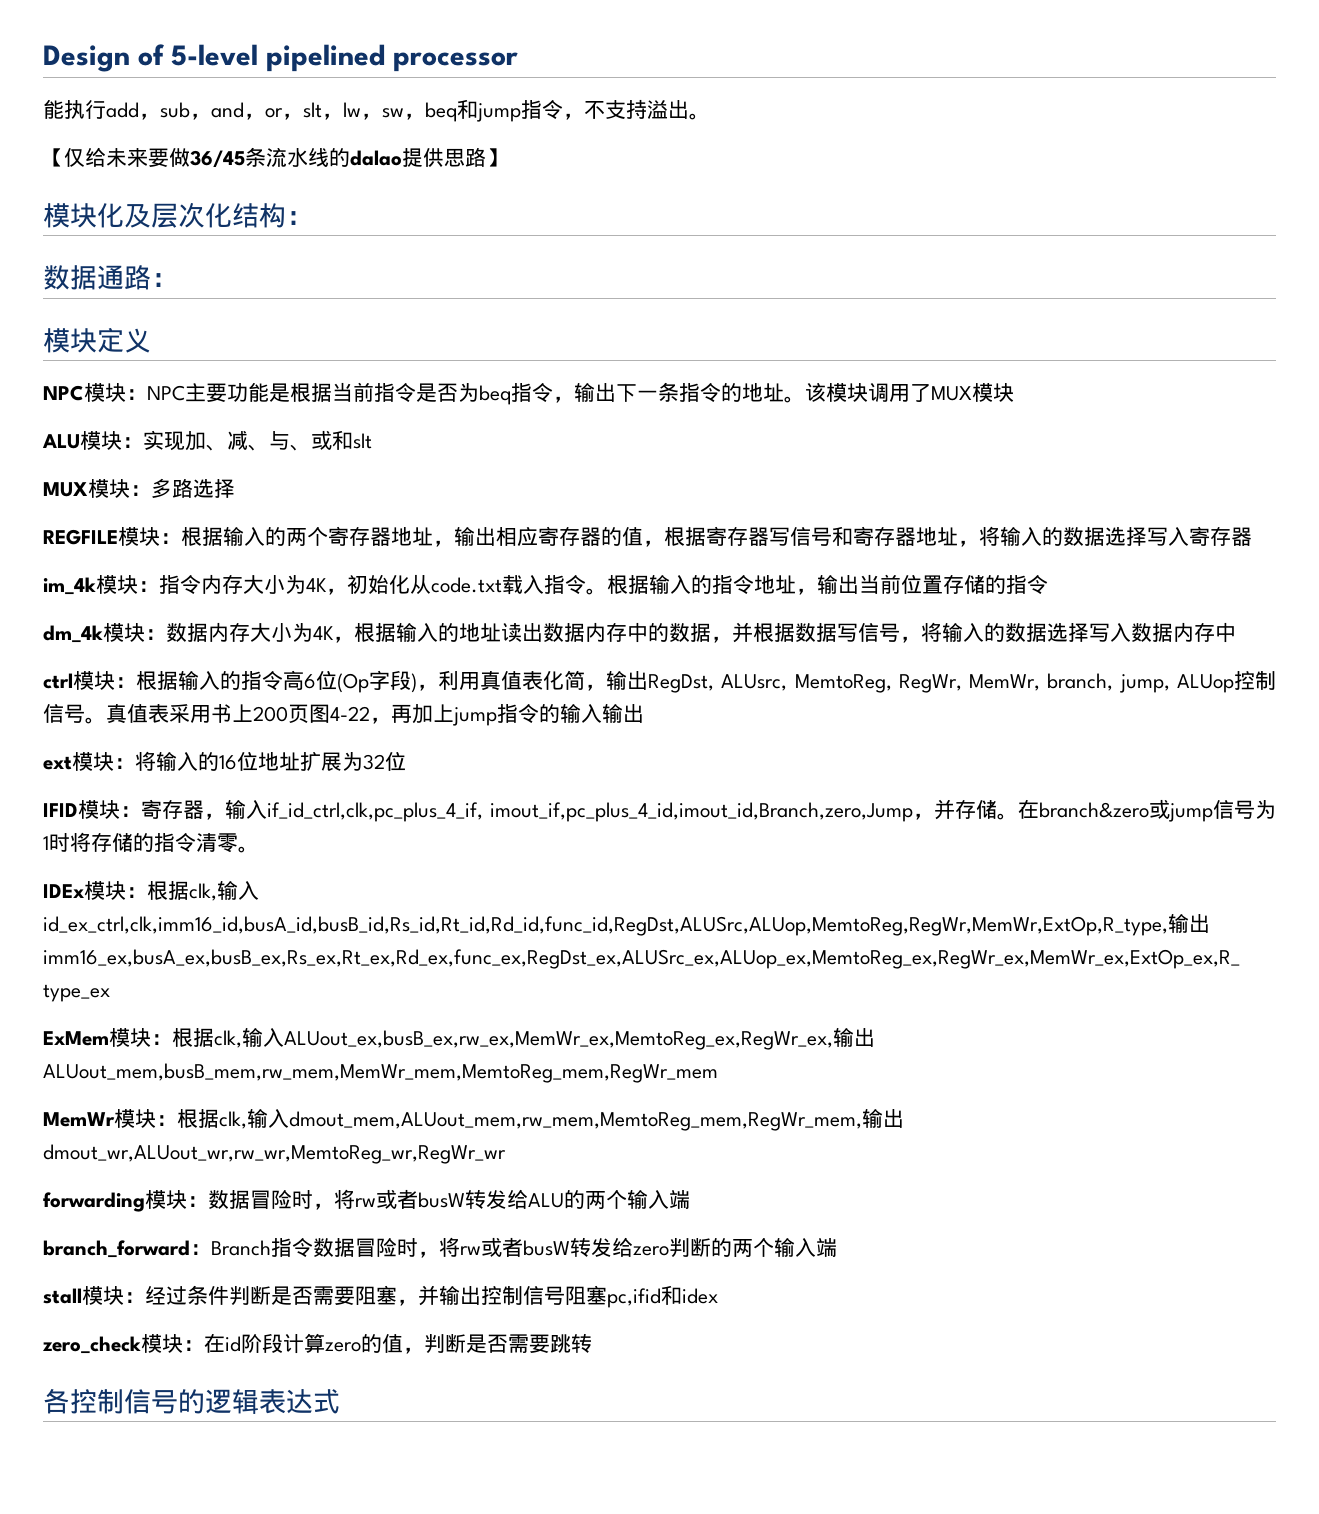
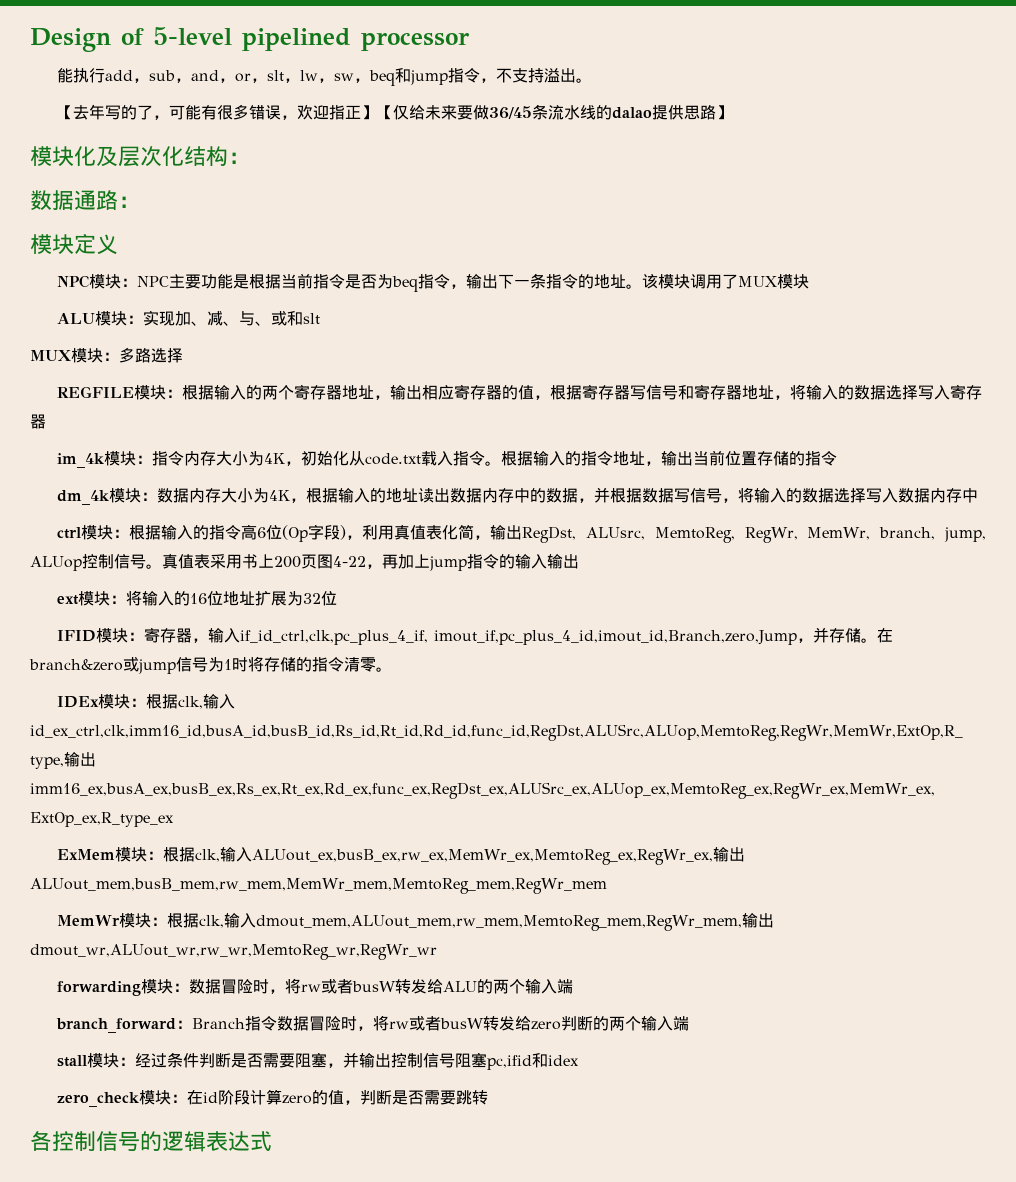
- 【仅给未来要做36/45条流水线的dalao提供思路】
+ 【去年写的了，可能有很多错误，欢迎指正】【仅给未来要做36/45条流水线的dalao提供思路】

